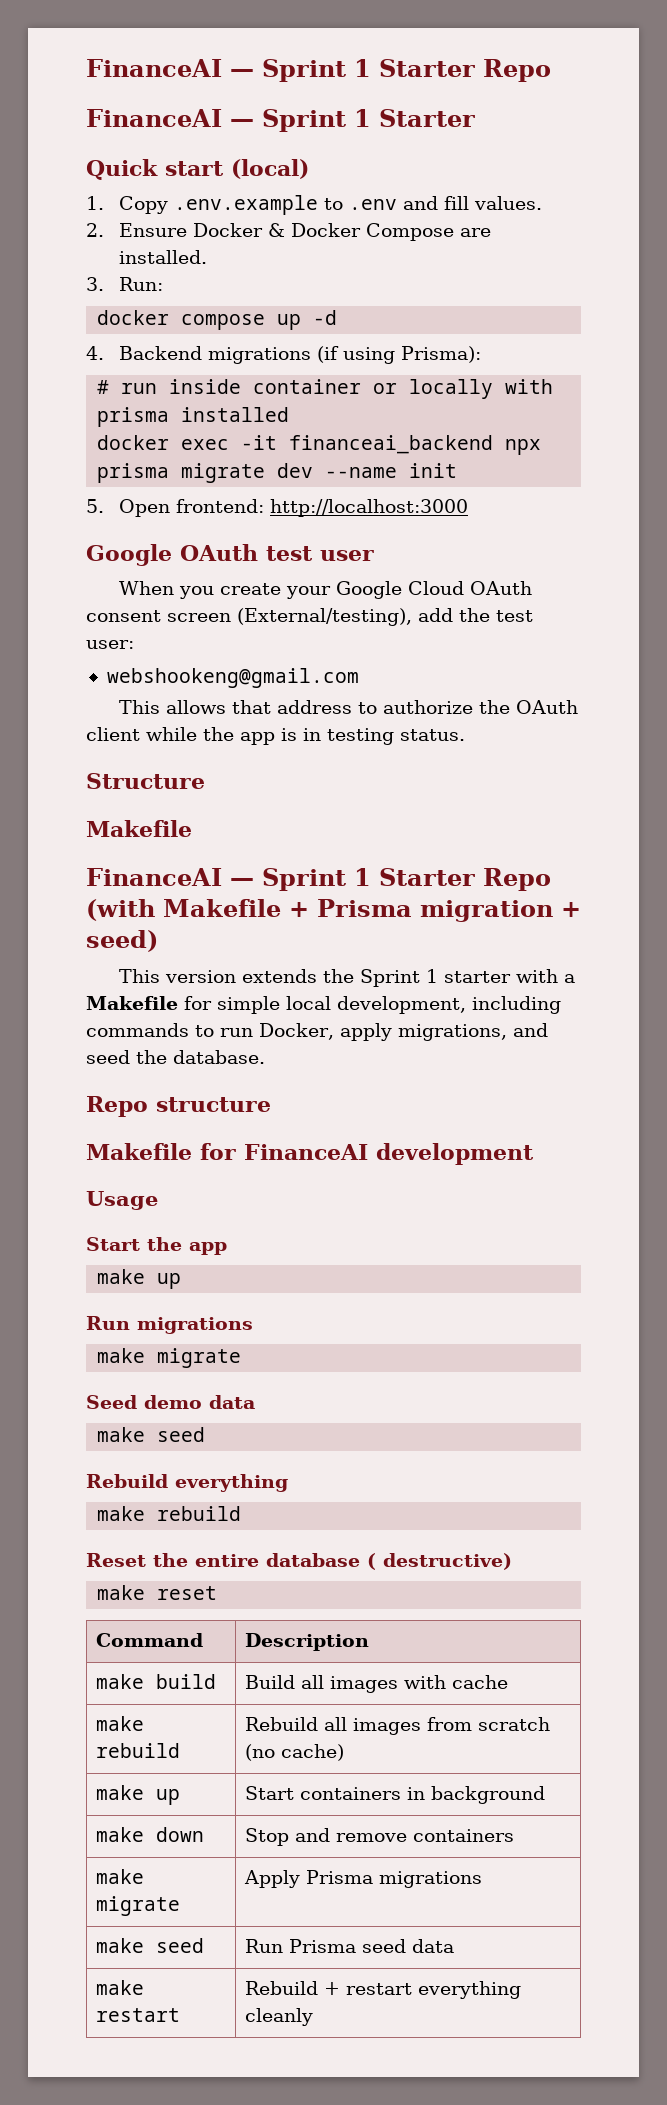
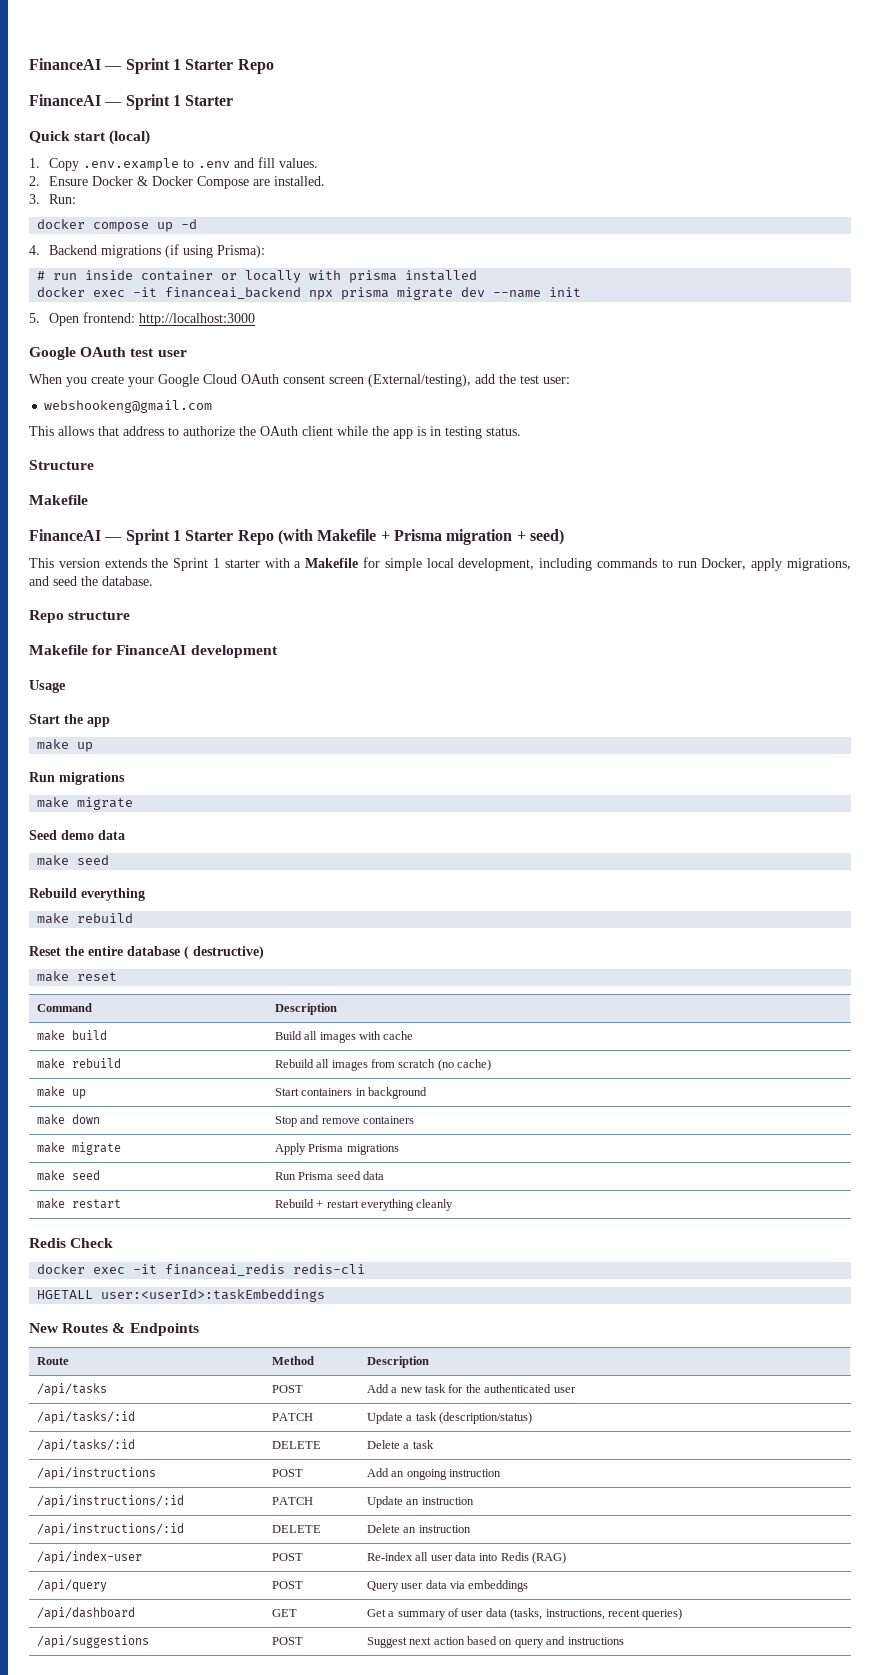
+ Redis Check
+ docker exec -it financeai_redis redis-cli
+ HGETALL user:<userId>:taskEmbeddings
+ New Routes & Endpoints
+ Route | Method | Description
+ /api/tasks | POST | Add a new task for the authenticated user
+ /api/tasks/:id | PATCH | Update a task (description/status)
+ /api/tasks/:id | DELETE | Delete a task
+ /api/instructions | POST | Add an ongoing instruction
+ /api/instructions/:id | PATCH | Update an instruction
+ /api/instructions/:id | DELETE | Delete an instruction
+ /api/index-user | POST | Re-index all user data into Redis (RAG)
+ /api/query | POST | Query user data via embeddings
+ /api/dashboard | GET | Get a summary of user data (tasks, instructions, recent queries)
+ /api/suggestions | POST | Suggest next action based on query and instructions

